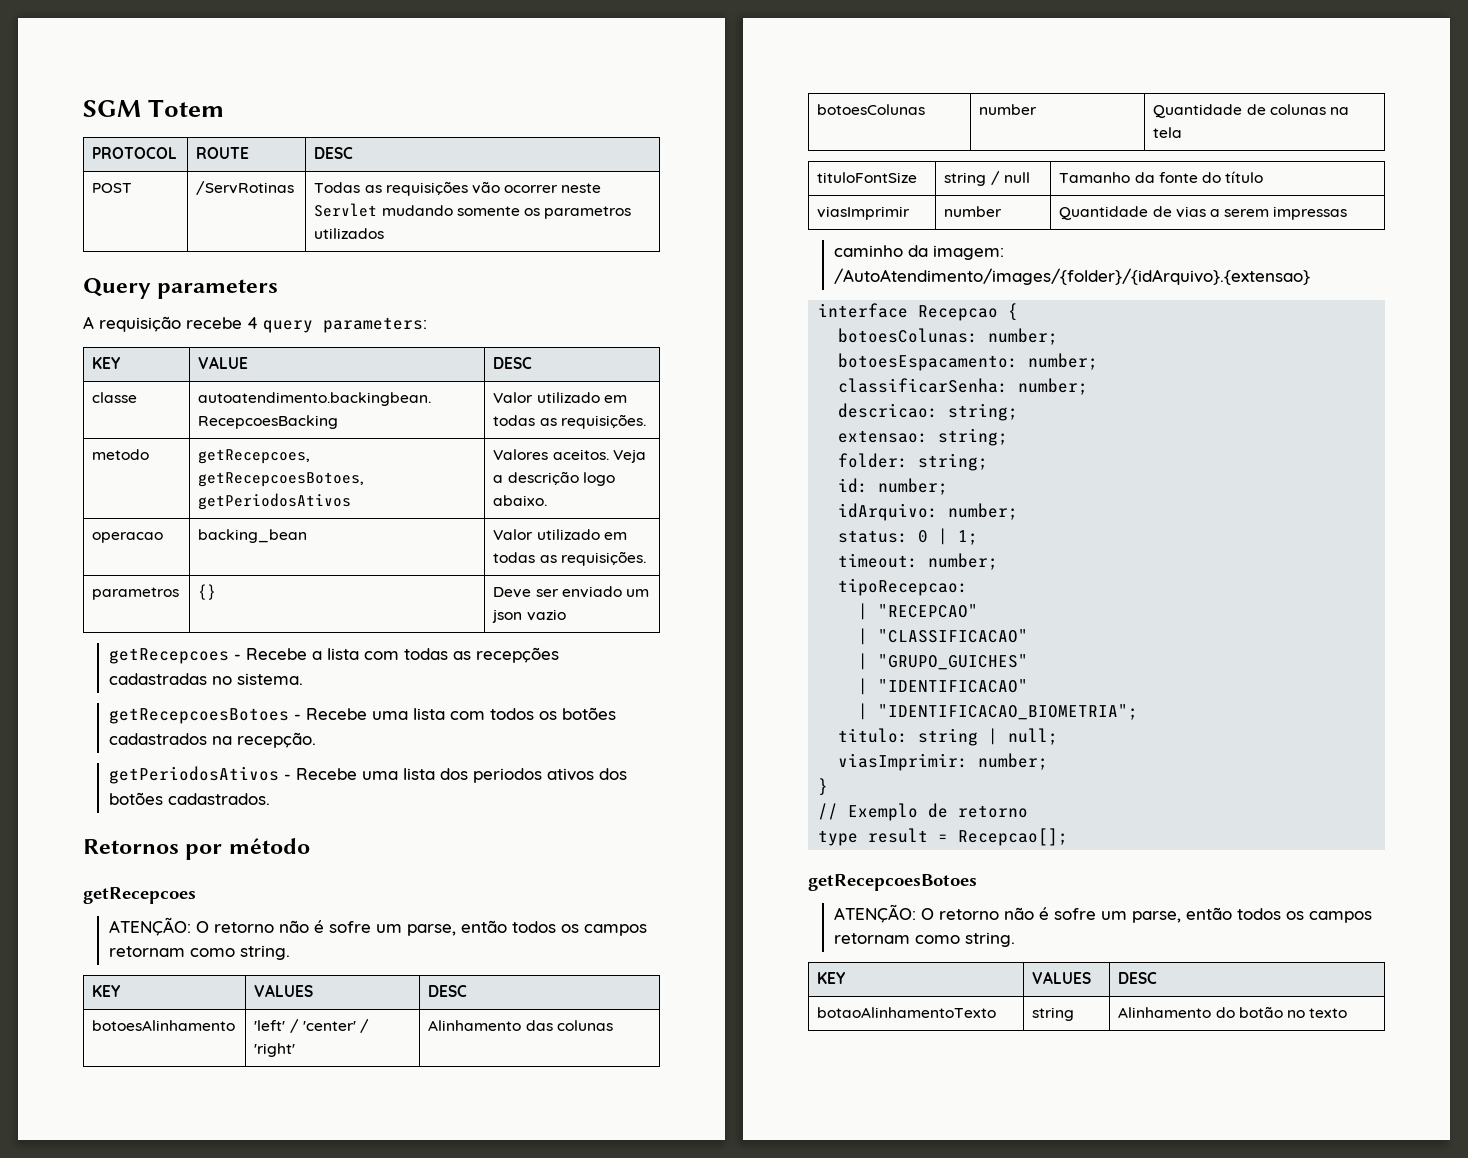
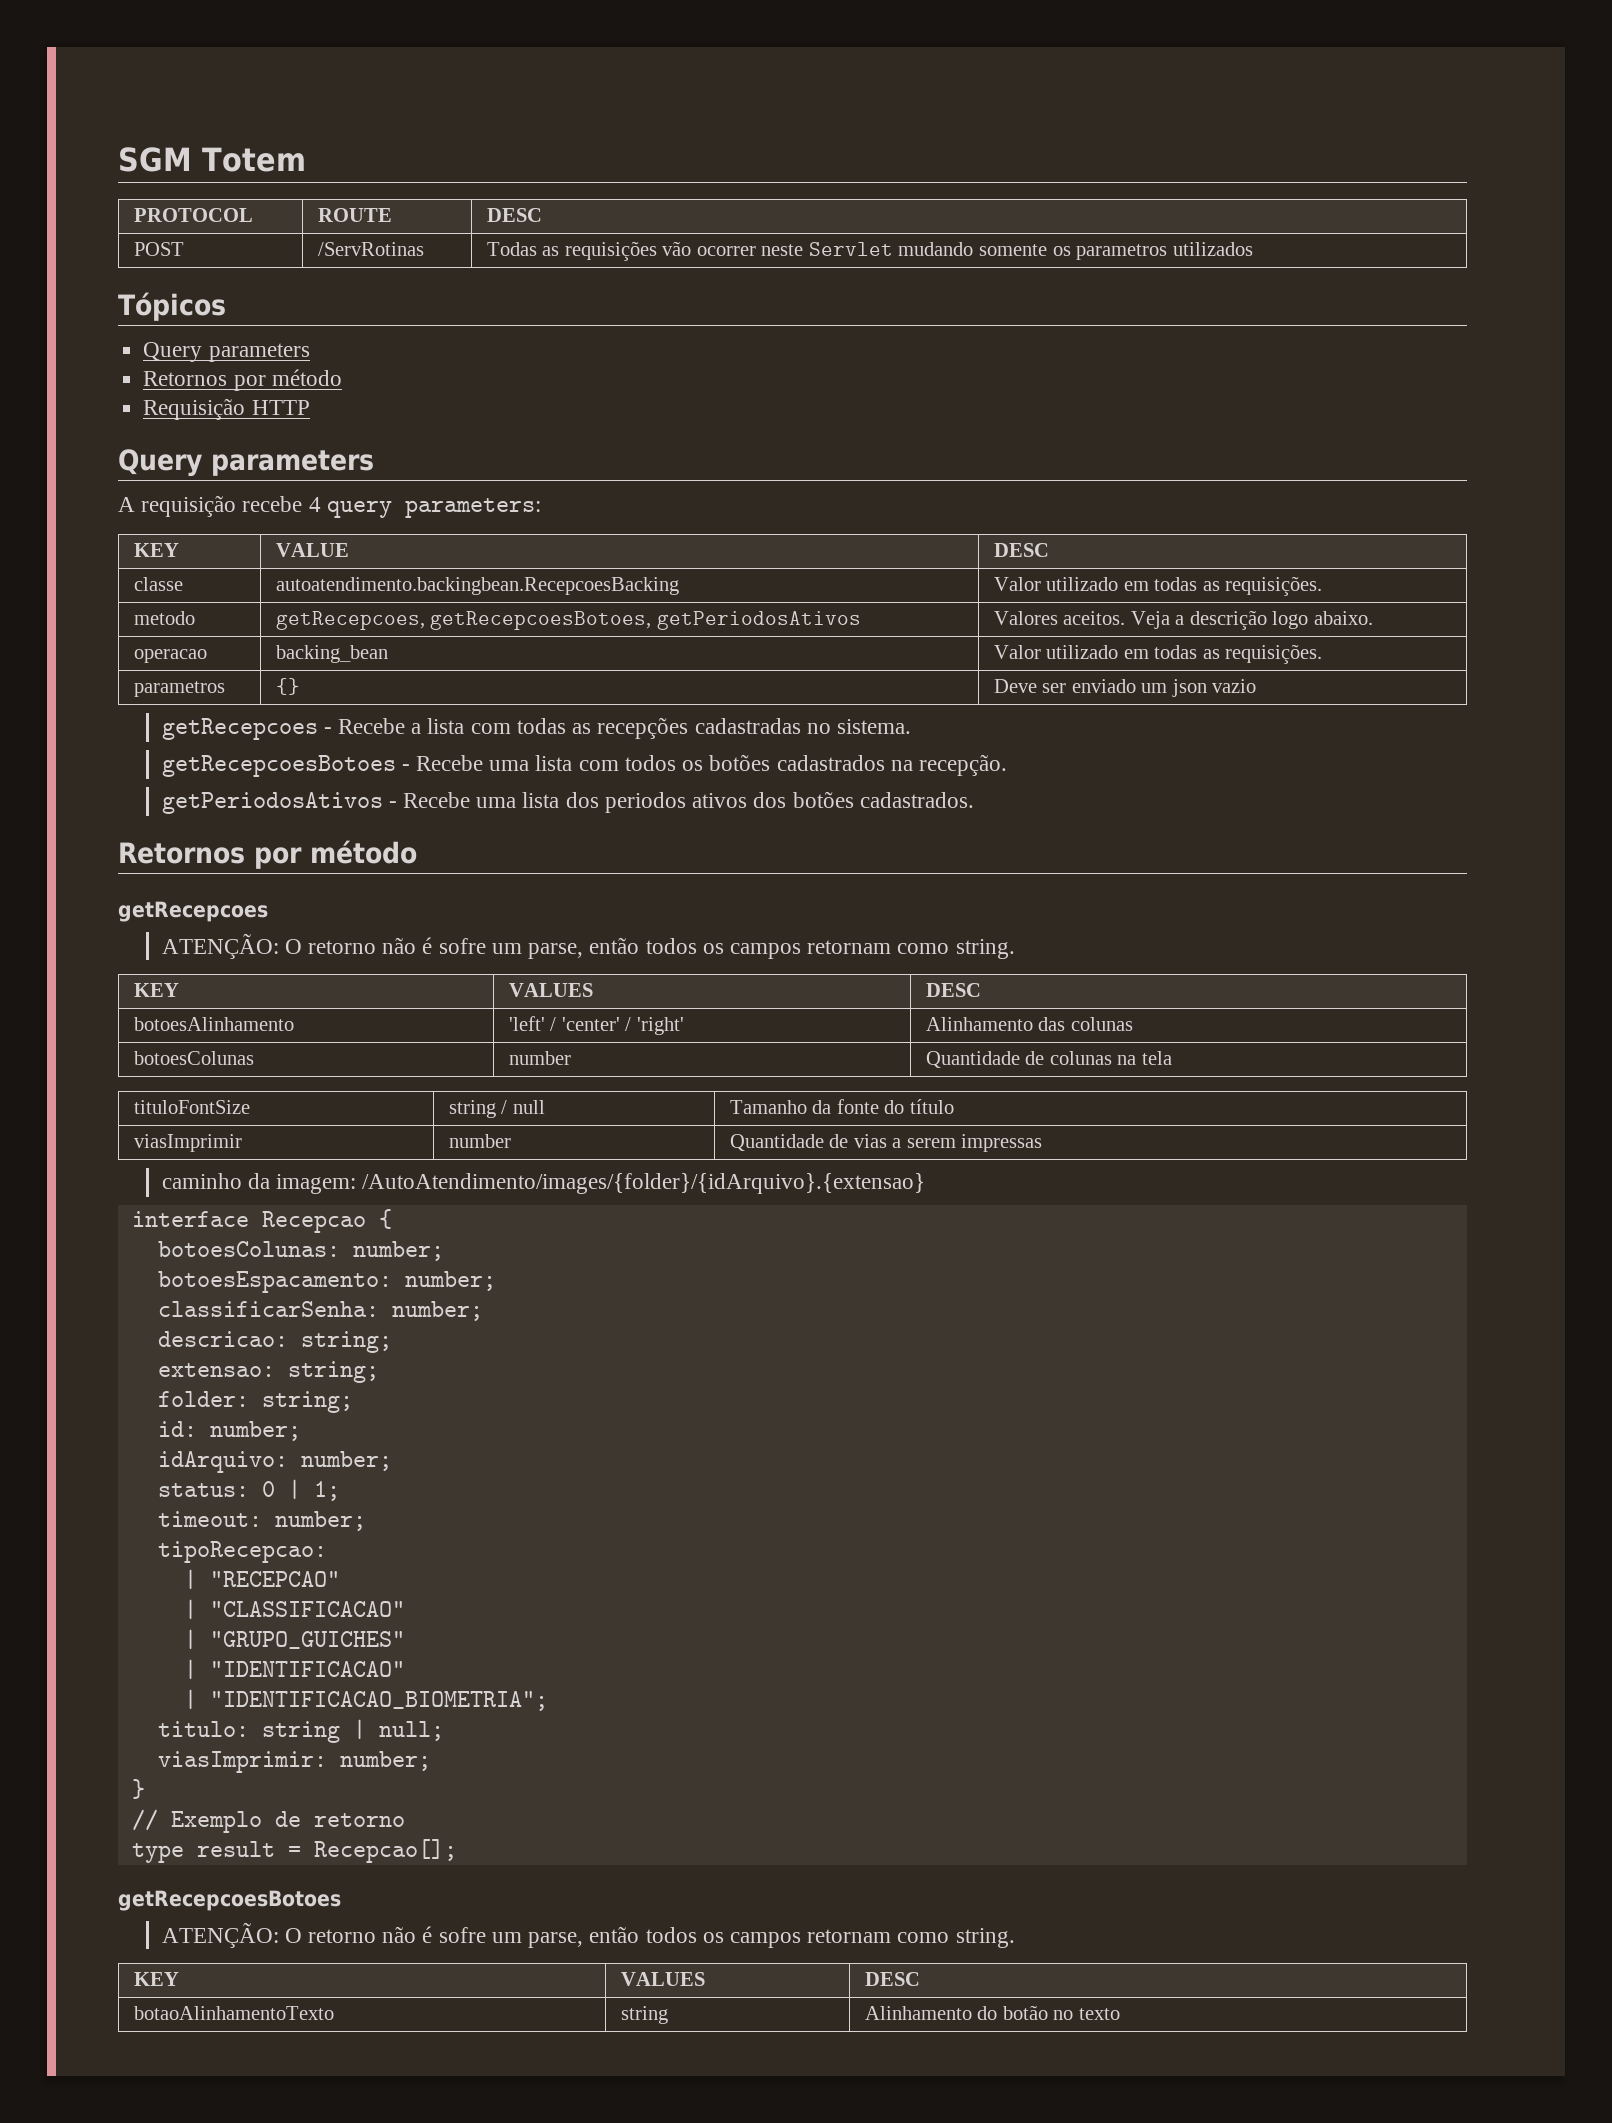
+ Tópicos
+ Query parameters
+ Retornos por método
+ Requisição HTTP

